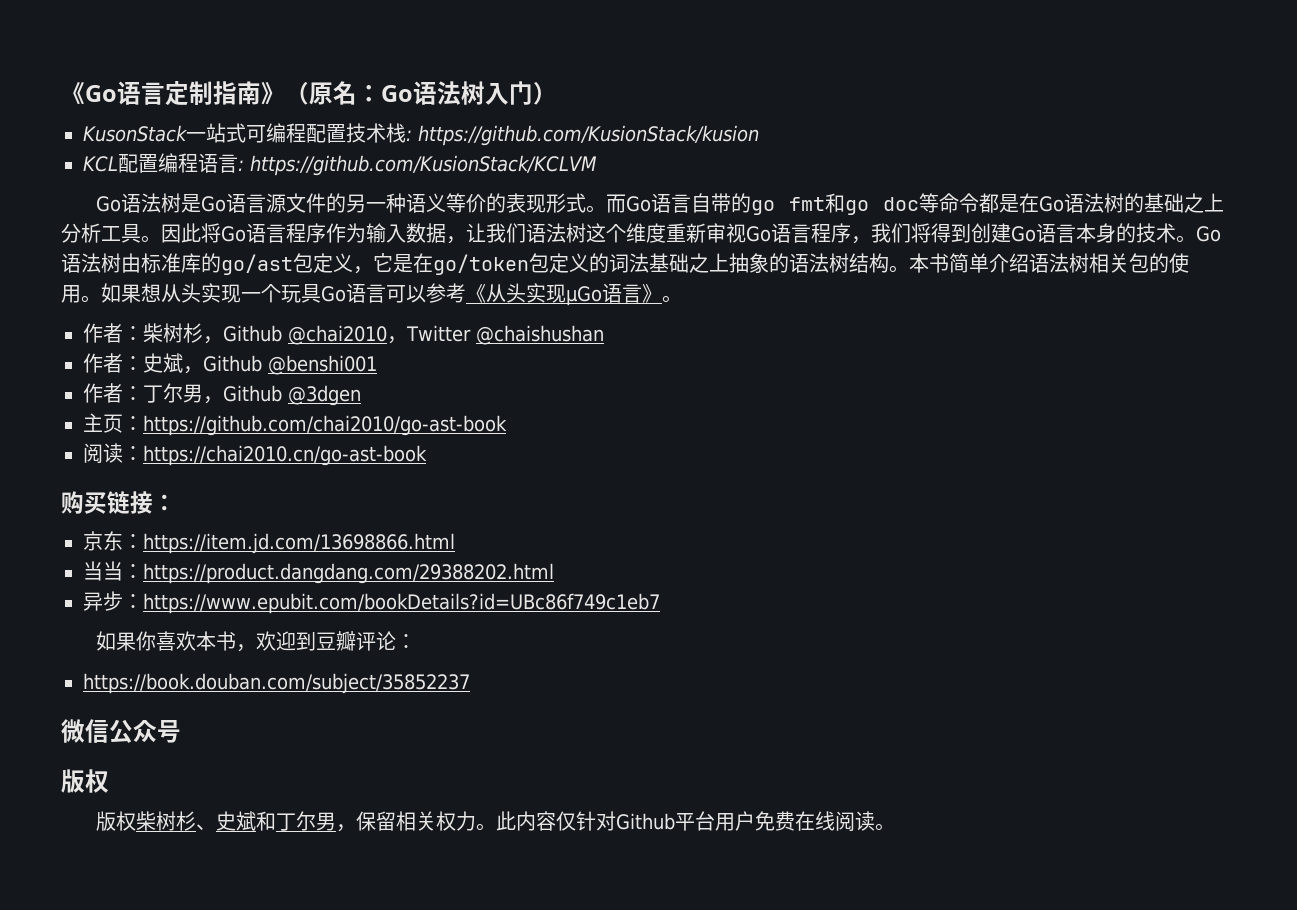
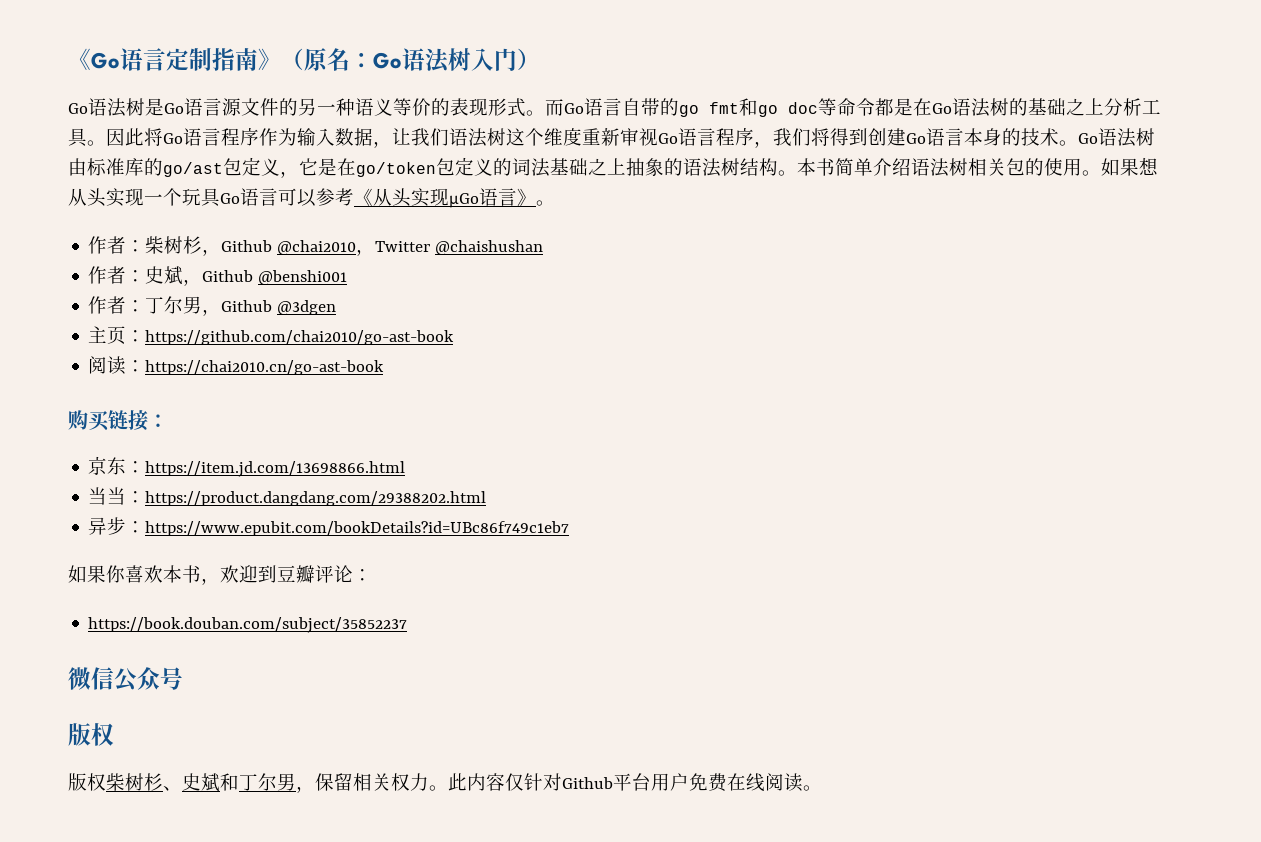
- KusonStack一站式可编程配置技术栈: https://github.com/KusionStack/kusion
- KCL配置编程语言: https://github.com/KusionStack/KCLVM

